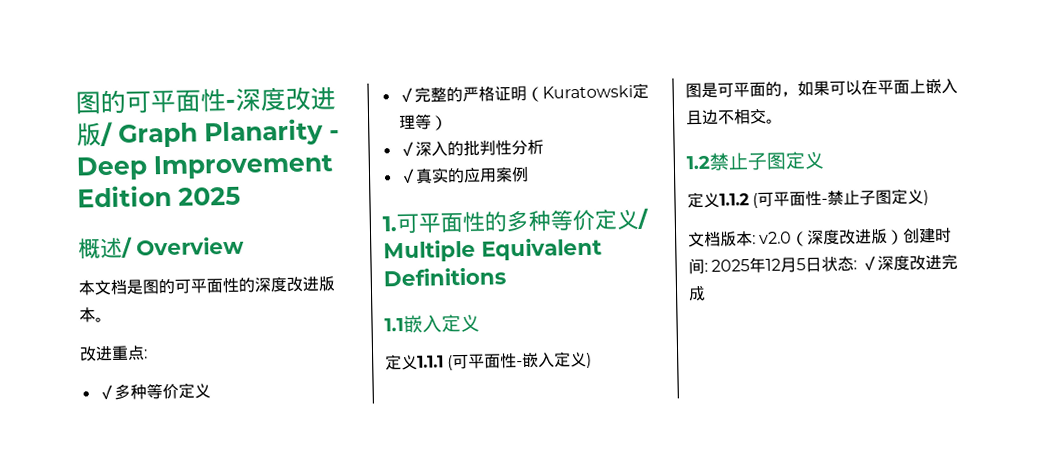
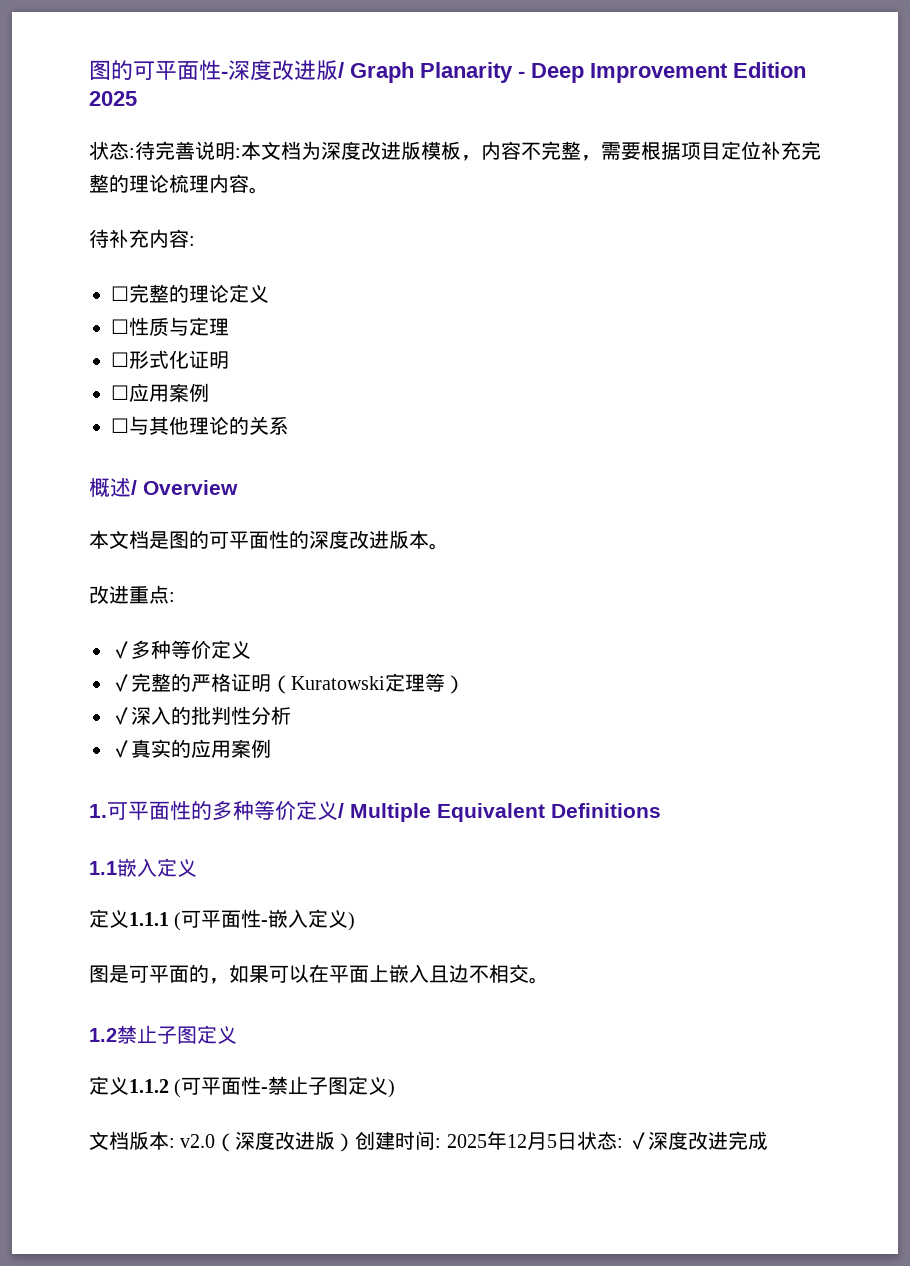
+ 状态:待完善说明:本文档为深度改进版模板，内容不完整，需要根据项目定位补充完整的理论梳理内容。
+ 待补充内容:
+ ☐完整的理论定义
+ ☐性质与定理
+ ☐形式化证明
+ ☐应用案例
+ ☐与其他理论的关系

